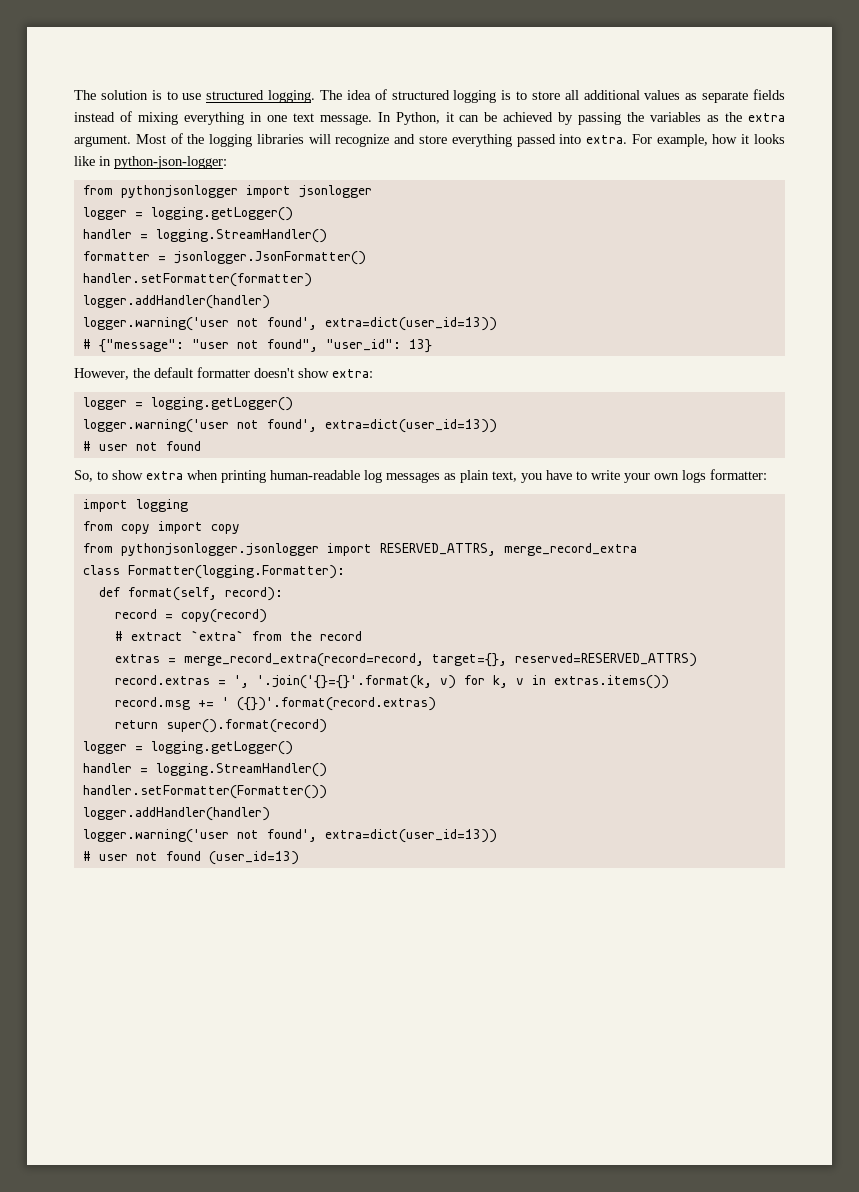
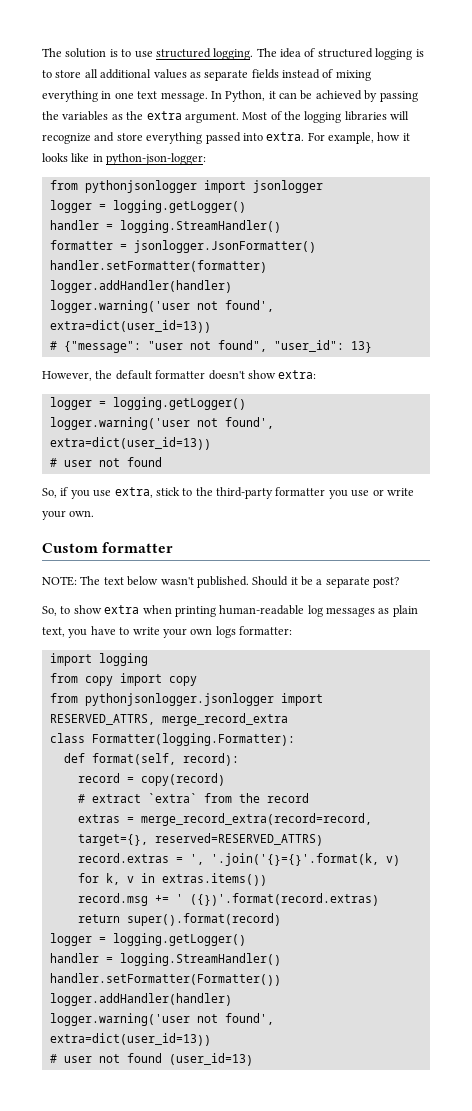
+ So, if you use extra, stick to the third-party formatter you use or write your own.
+ Custom formatter
+ NOTE: The text below wasn't published. Should it be a separate post?

